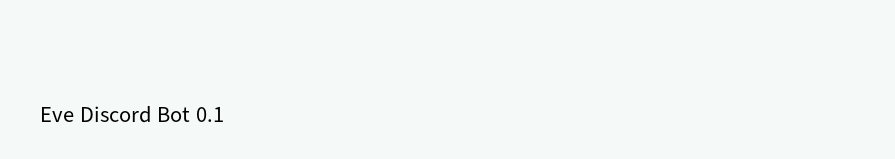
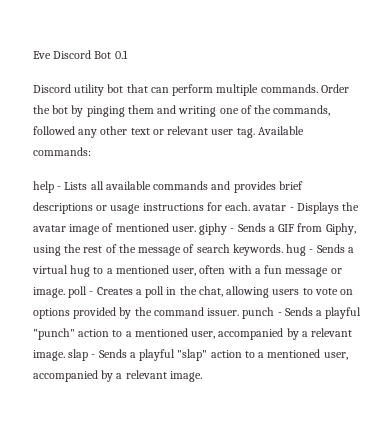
+ Discord utility bot that can perform multiple commands. Order the bot by pinging them and writing one of the commands, followed any other text or relevant user tag. Available commands:
+ help - Lists all available commands and provides brief descriptions or usage instructions for each. avatar - Displays the avatar image of mentioned user. giphy - Sends a GIF from Giphy, using the rest of the message of search keywords. hug - Sends a virtual hug to a mentioned user, often with a fun message or image. poll - Creates a poll in the chat, allowing users to vote on options provided by the command issuer. punch - Sends a playful "punch" action to a mentioned user, accompanied by a relevant image. slap - Sends a playful "slap" action to a mentioned user, accompanied by a relevant image.

